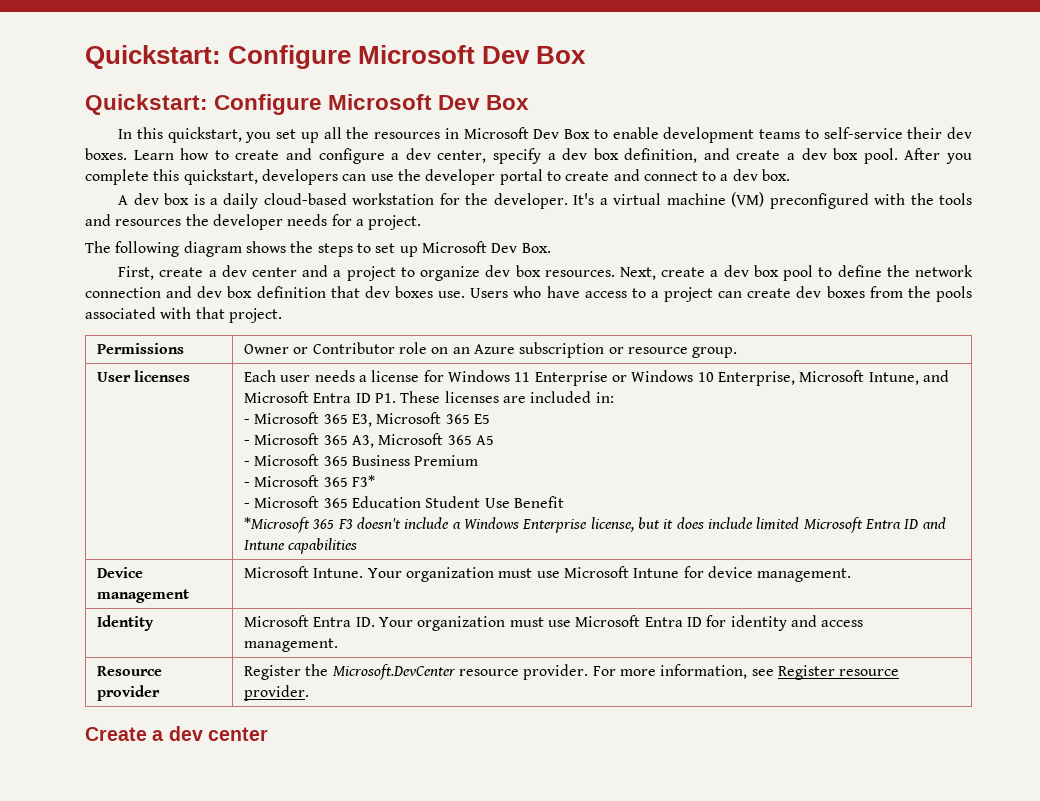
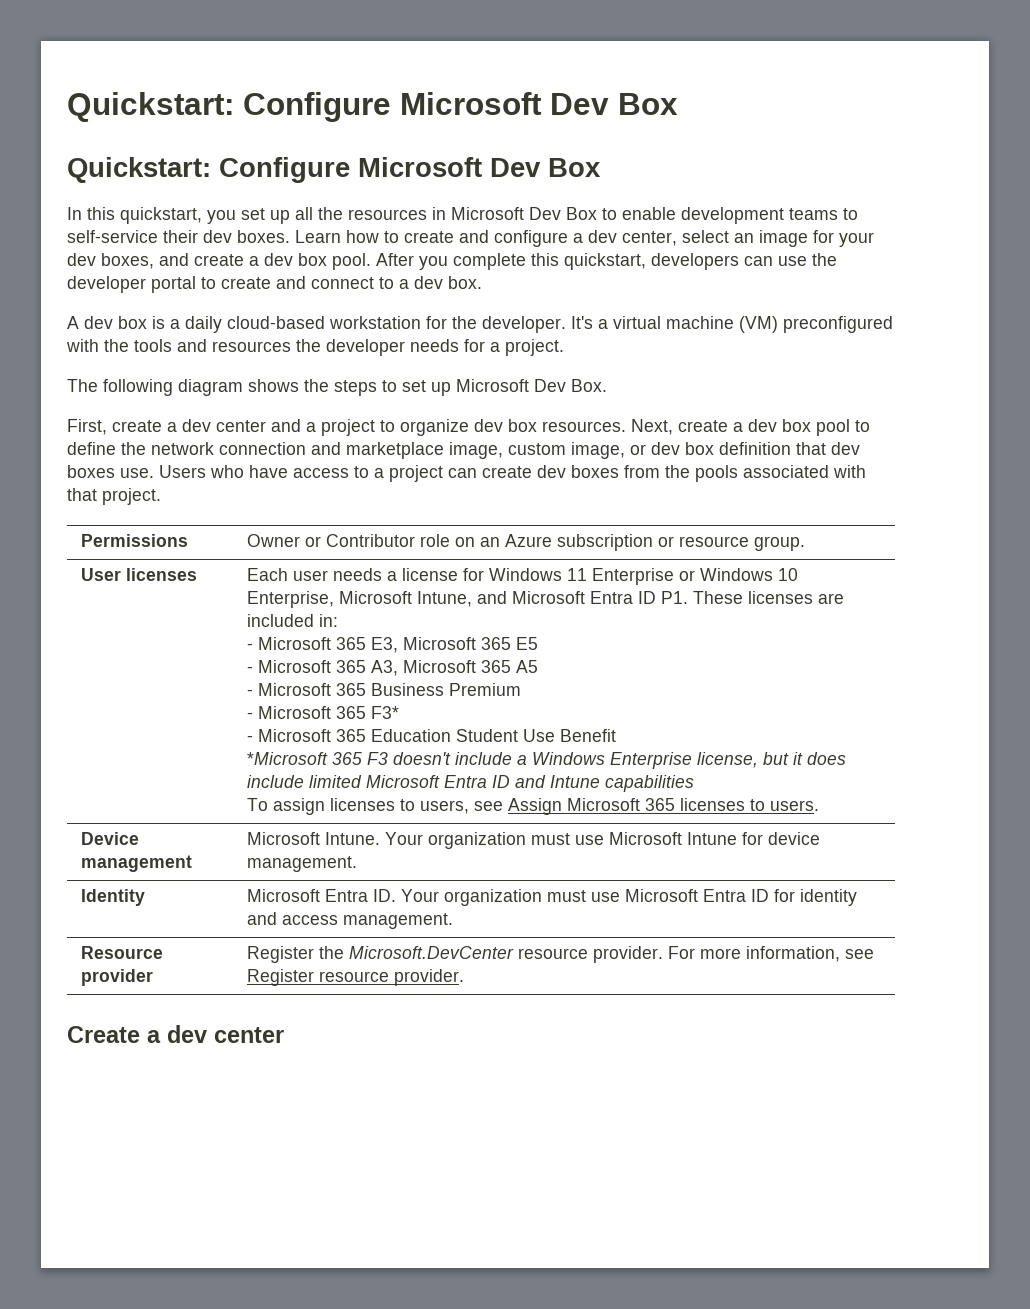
- Learn how to create and configure a dev center, specify a dev box definition, and create a dev box pool.
+ Learn how to create and configure a dev center, select an image for your dev boxes, and create a dev box pool.
- Next, create a dev box pool to define the network connection and dev box definition that dev boxes use.
+ Next, create a dev box pool to define the network connection and marketplace image, custom image, or dev box definition that dev boxes use.
+ To assign licenses to users, see Assign Microsoft 365 licenses to users.

